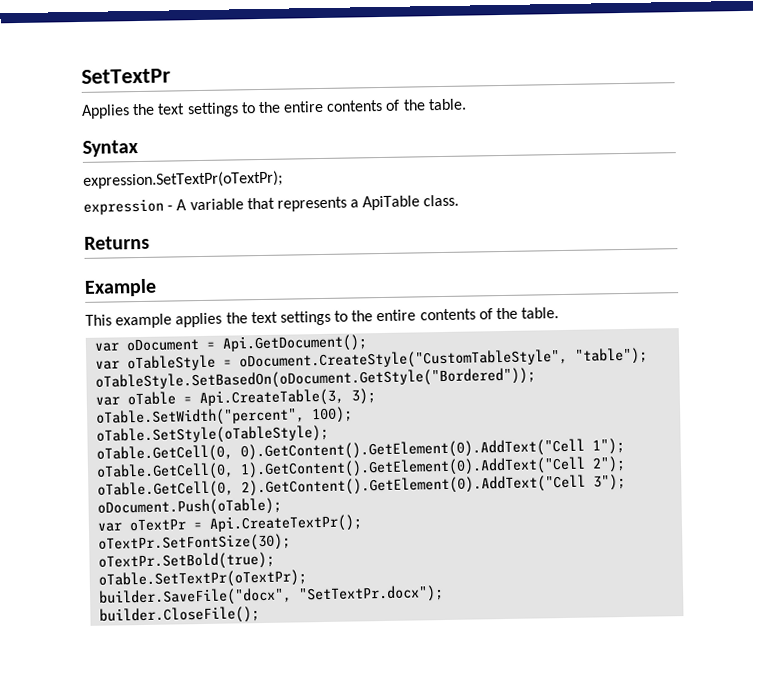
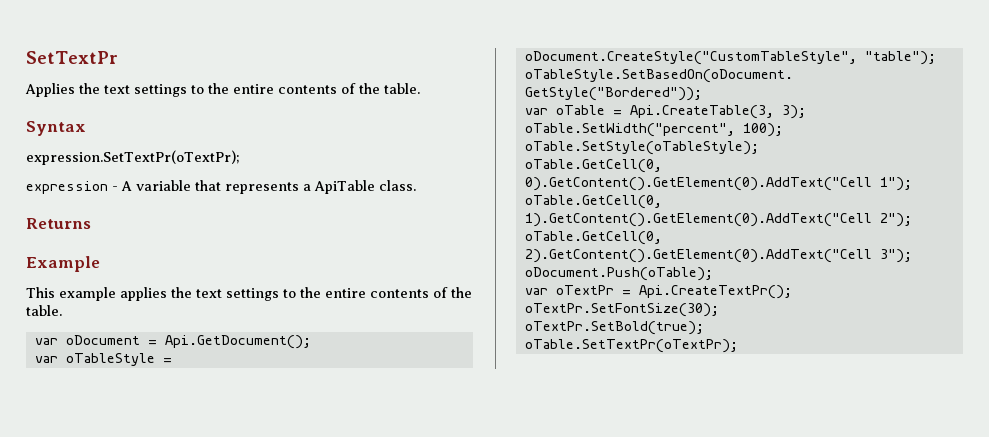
- builder.SaveFile("docx", "SetTextPr.docx");
- builder.CloseFile();

